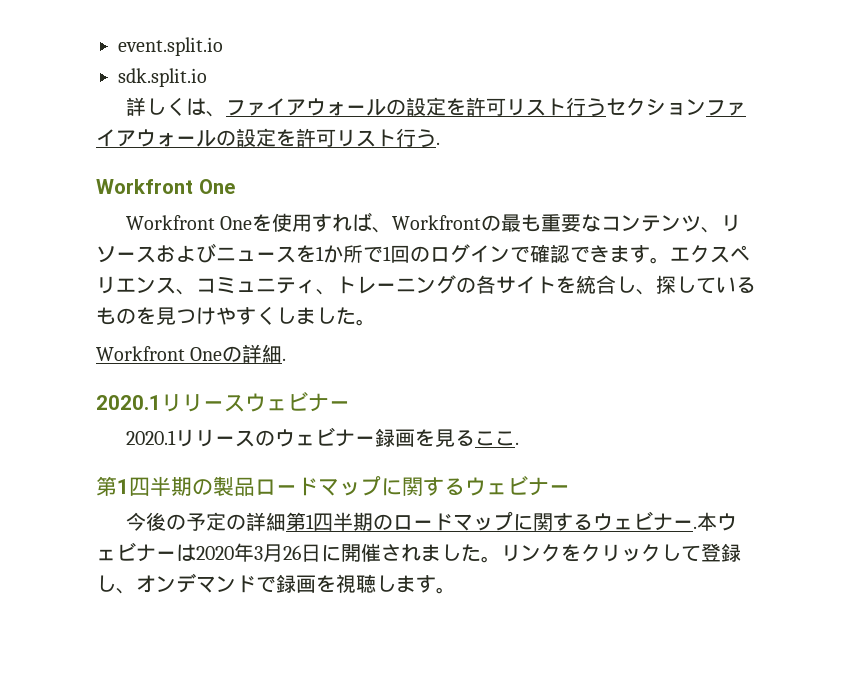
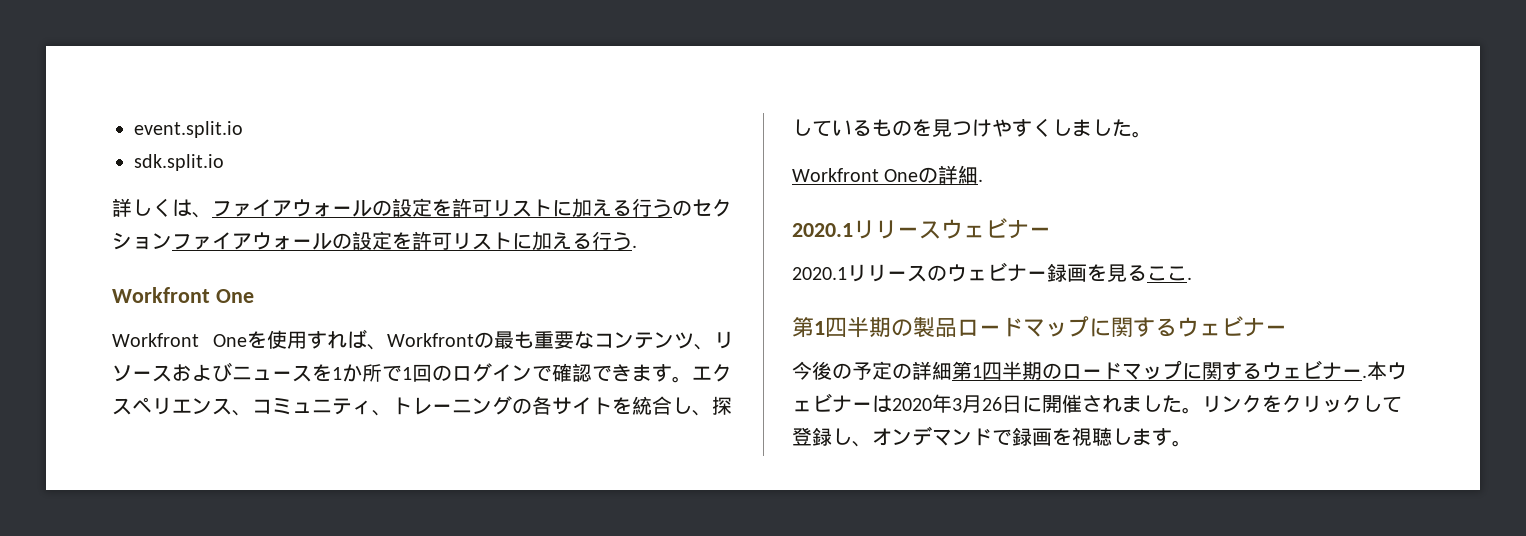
- 詳しくは、ファイアウォールの設定を許可リスト行うセクションファイアウォールの設定を許可リスト行う.
+ 詳しくは、ファイアウォールの設定を許可リストに加える行うのセクションファイアウォールの設定を許可リストに加える行う.

